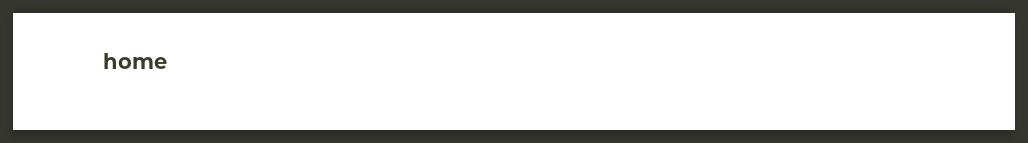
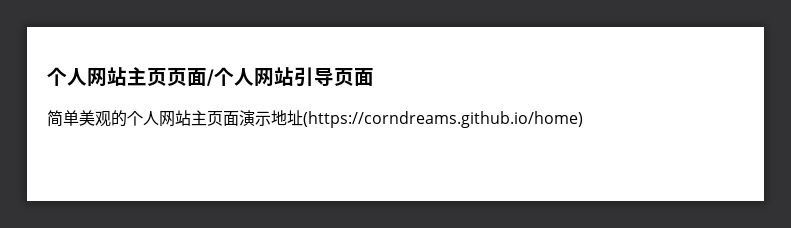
- home
+ 个人网站主页页面/个人网站引导页面
+ 简单美观的个人网站主页面演示地址(https://corndreams.github.io/home)

